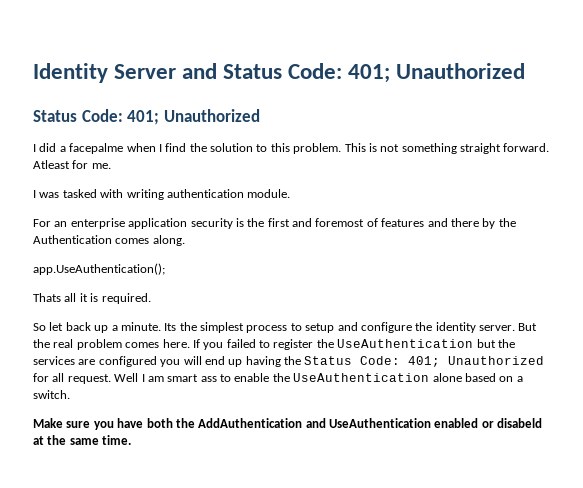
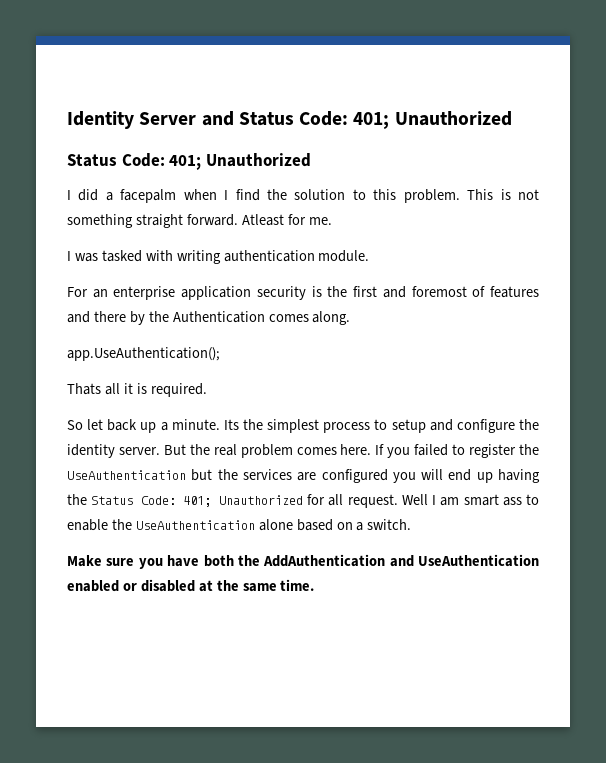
- I did a facepalme when I find the solution to this problem.
+ I did a facepalm when I find the solution to this problem.
- Make sure you have both the AddAuthentication and UseAuthentication enabled or disabeld at the same time.
+ Make sure you have both the AddAuthentication and UseAuthentication enabled or disabled at the same time.

